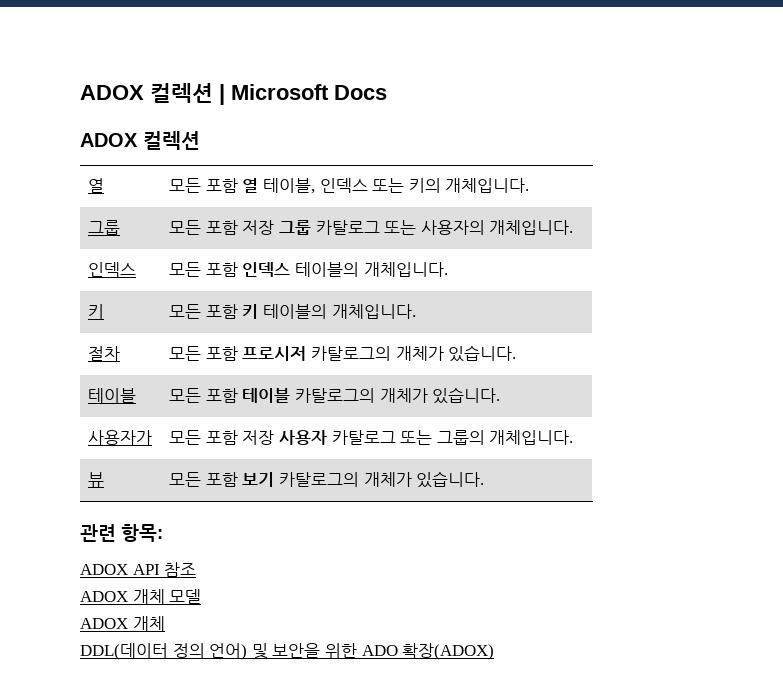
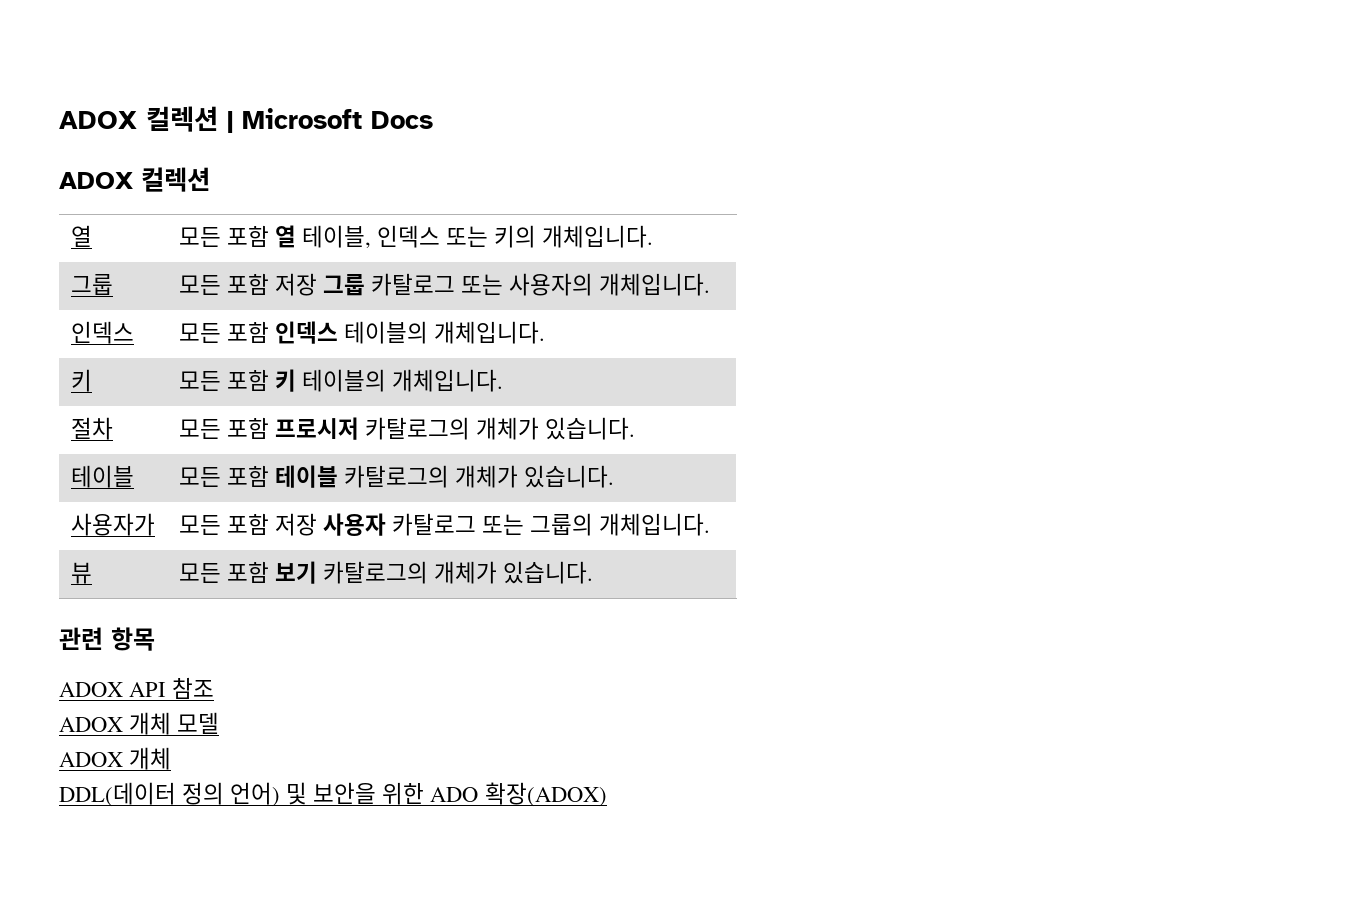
- 관련 항목:
+ 관련 항목

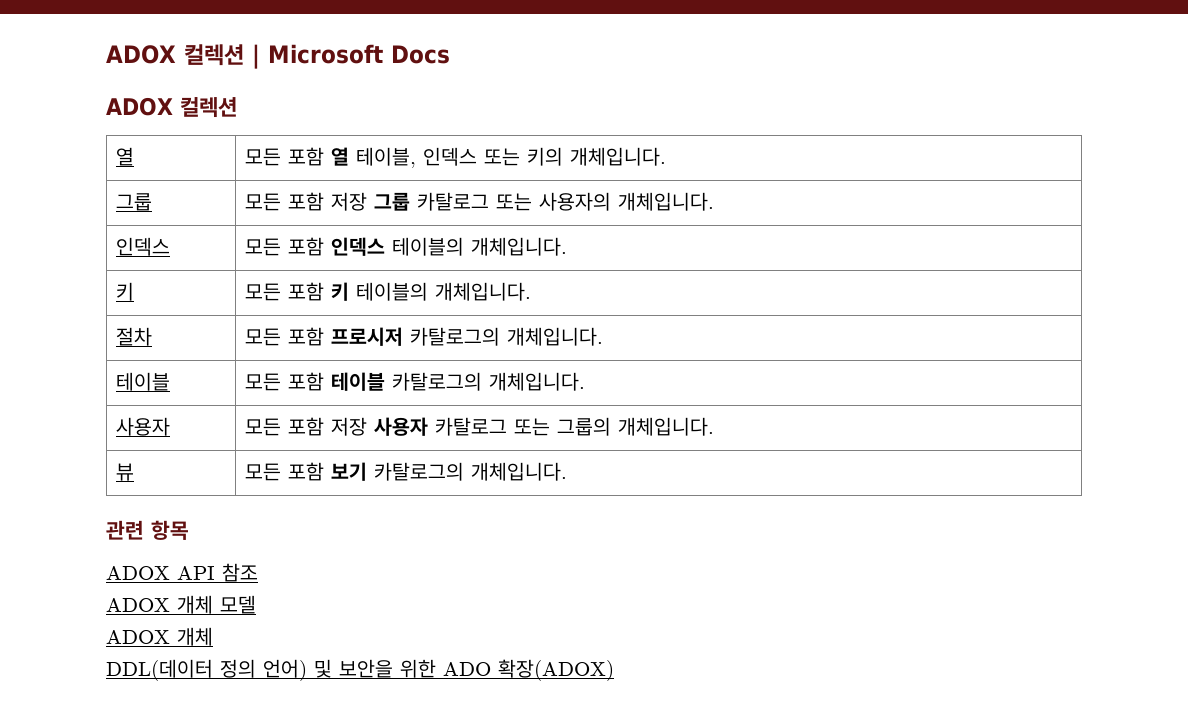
- 절차 | 모든 포함 프로시저 카탈로그의 개체가 있습니다.
+ 절차 | 모든 포함 프로시저 카탈로그의 개체입니다.
- 테이블 | 모든 포함 테이블 카탈로그의 개체가 있습니다.
- 사용자가 | 모든 포함 저장 사용자 카탈로그 또는 그룹의 개체입니다.
+ 테이블 | 모든 포함 테이블 카탈로그의 개체입니다.
+ 사용자 | 모든 포함 저장 사용자 카탈로그 또는 그룹의 개체입니다.
- 뷰 | 모든 포함 보기 카탈로그의 개체가 있습니다.
+ 뷰 | 모든 포함 보기 카탈로그의 개체입니다.

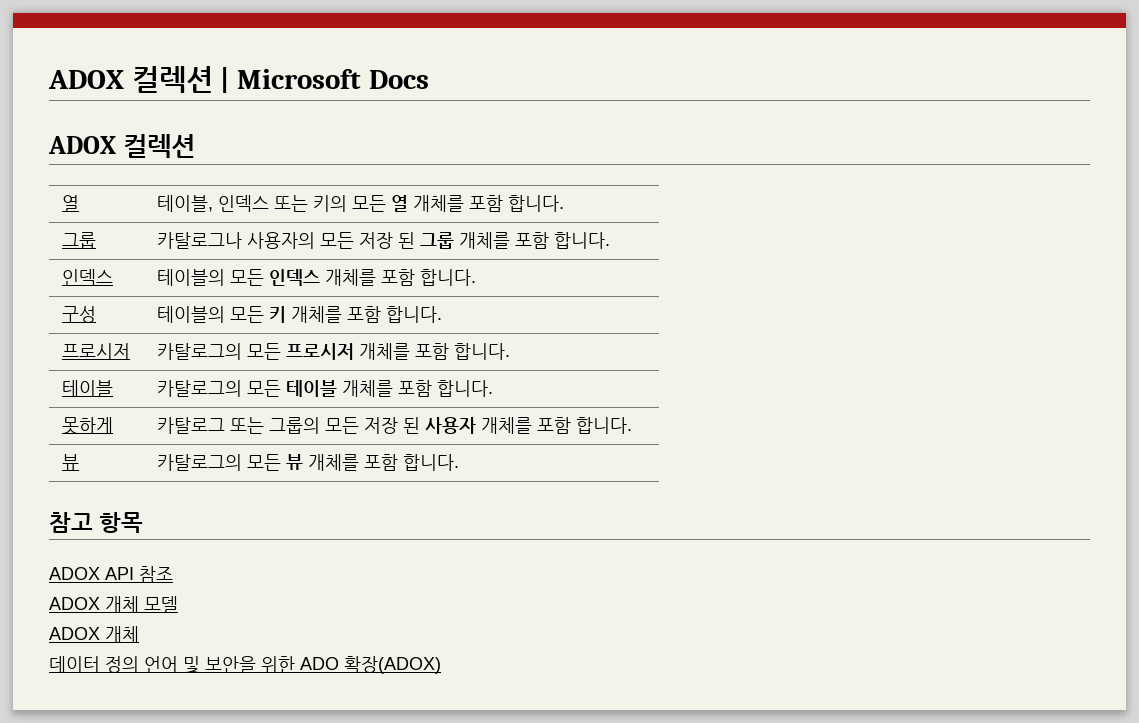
- 열 | 모든 포함 열 테이블, 인덱스 또는 키의 개체입니다.
- 그룹 | 모든 포함 저장 그룹 카탈로그 또는 사용자의 개체입니다.
- 인덱스 | 모든 포함 인덱스 테이블의 개체입니다.
- 키 | 모든 포함 키 테이블의 개체입니다.
- 절차 | 모든 포함 프로시저 카탈로그의 개체입니다.
- 테이블 | 모든 포함 테이블 카탈로그의 개체입니다.
- 사용자 | 모든 포함 저장 사용자 카탈로그 또는 그룹의 개체입니다.
- 뷰 | 모든 포함 보기 카탈로그의 개체입니다.
- 관련 항목
+ 열 | 테이블, 인덱스 또는 키의 모든 열 개체를 포함 합니다.
+ 그룹 | 카탈로그나 사용자의 모든 저장 된 그룹 개체를 포함 합니다.
+ 인덱스 | 테이블의 모든 인덱스 개체를 포함 합니다.
+ 구성 | 테이블의 모든 키 개체를 포함 합니다.
+ 프로시저 | 카탈로그의 모든 프로시저 개체를 포함 합니다.
+ 테이블 | 카탈로그의 모든 테이블 개체를 포함 합니다.
+ 못하게 | 카탈로그 또는 그룹의 모든 저장 된 사용자 개체를 포함 합니다.
+ 뷰 | 카탈로그의 모든 뷰 개체를 포함 합니다.
+ 참고 항목
- DDL(데이터 정의 언어) 및 보안을 위한 ADO 확장(ADOX)
+ 데이터 정의 언어 및 보안을 위한 ADO 확장(ADOX)

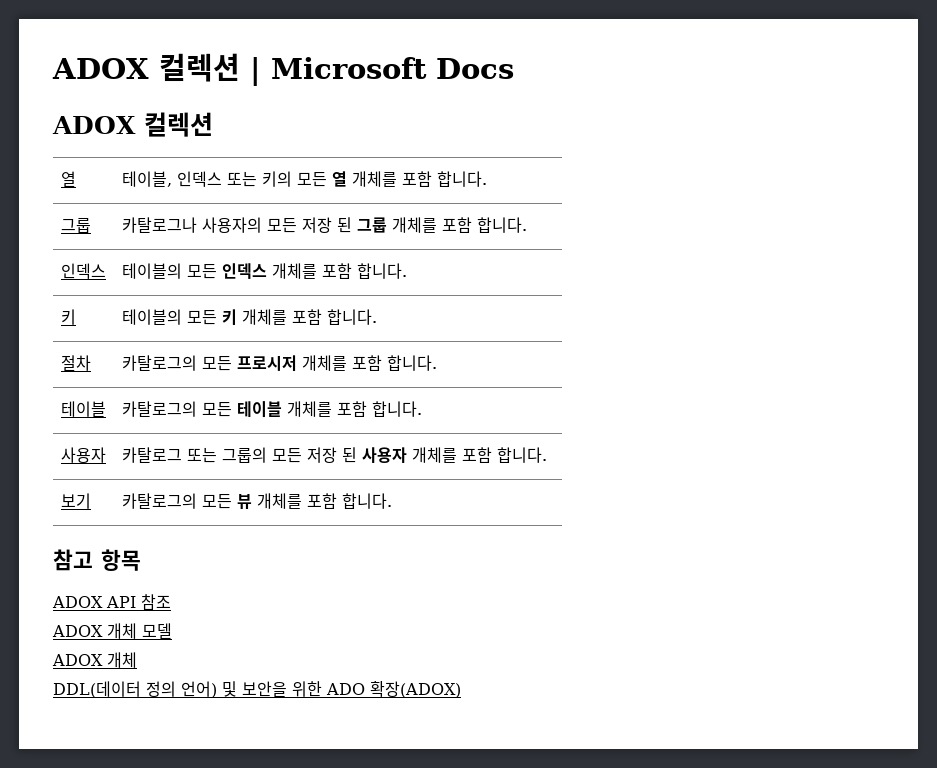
- 구성 | 테이블의 모든 키 개체를 포함 합니다.
+ 키 | 테이블의 모든 키 개체를 포함 합니다.
- 프로시저 | 카탈로그의 모든 프로시저 개체를 포함 합니다.
+ 절차 | 카탈로그의 모든 프로시저 개체를 포함 합니다.
- 못하게 | 카탈로그 또는 그룹의 모든 저장 된 사용자 개체를 포함 합니다.
+ 사용자 | 카탈로그 또는 그룹의 모든 저장 된 사용자 개체를 포함 합니다.
- 뷰 | 카탈로그의 모든 뷰 개체를 포함 합니다.
+ 보기 | 카탈로그의 모든 뷰 개체를 포함 합니다.
- 데이터 정의 언어 및 보안을 위한 ADO 확장(ADOX)
+ DDL(데이터 정의 언어) 및 보안을 위한 ADO 확장(ADOX)

